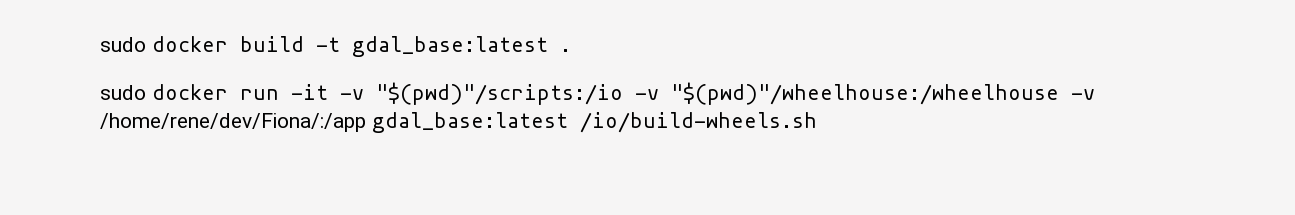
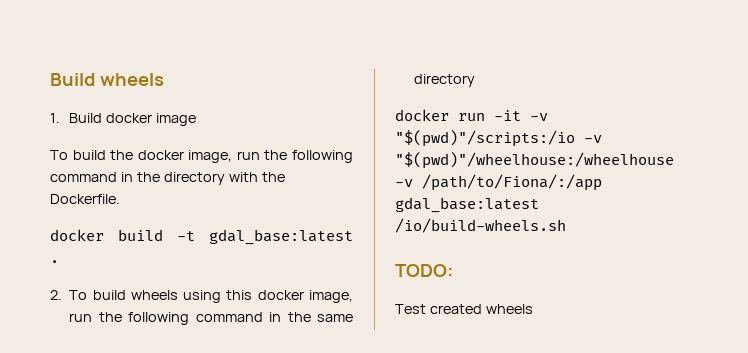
- sudo docker build -t gdal_base:latest .
+ Build wheels
+ 1. Build docker image
+ To build the docker image, run the following command in the directory with the Dockerfile.
+ docker build -t gdal_base:latest .
- sudo docker run -it -v "$(pwd)"/scripts:/io -v "$(pwd)"/wheelhouse:/wheelhouse -v /home/rene/dev/Fiona/:/app gdal_base:latest /io/build-wheels.sh
+ 2. To build wheels using this docker image, run the following command in the same directory
+ docker run -it -v "$(pwd)"/scripts:/io -v "$(pwd)"/wheelhouse:/wheelhouse -v /path/to/Fiona/:/app gdal_base:latest /io/build-wheels.sh
+ TODO:
+ Test created wheels

